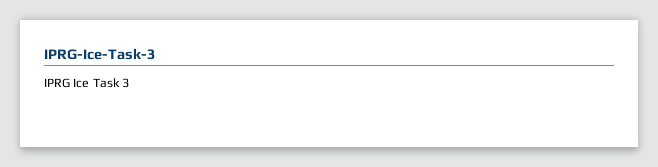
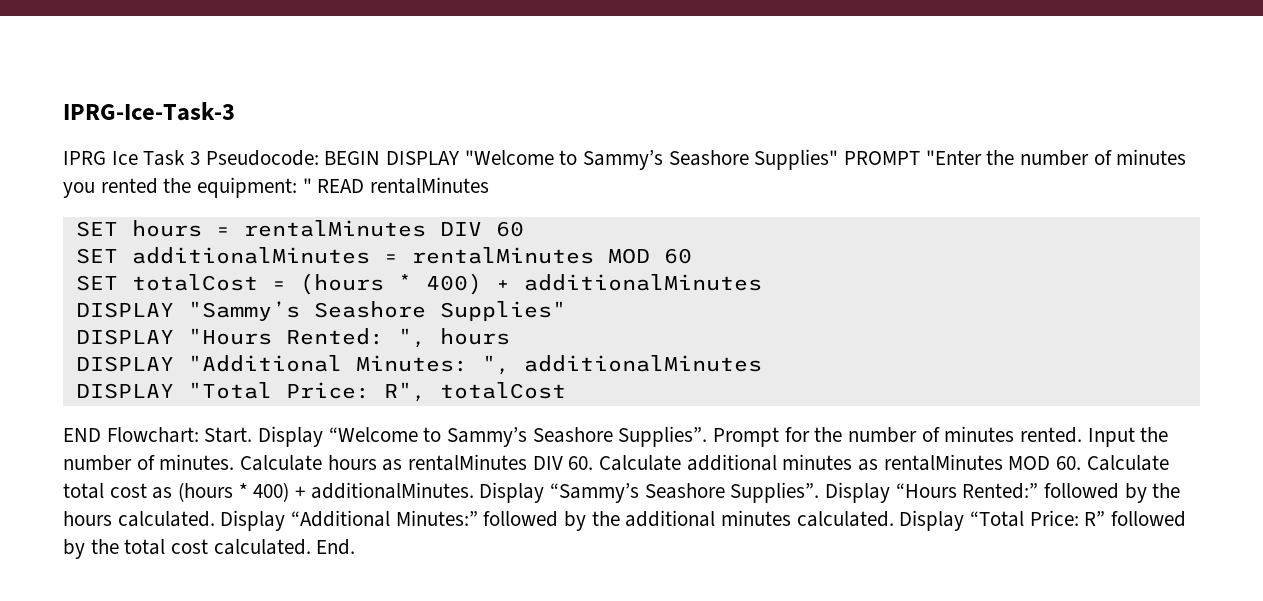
- IPRG Ice Task 3
+ IPRG Ice Task 3 Pseudocode: BEGIN DISPLAY "Welcome to Sammy’s Seashore Supplies" PROMPT "Enter the number of minutes you rented the equipment: " READ rentalMinutes
+ SET hours = rentalMinutes DIV 60
+ SET additionalMinutes = rentalMinutes MOD 60
+ SET totalCost = (hours * 400) + additionalMinutes
+ DISPLAY "Sammy’s Seashore Supplies"
+ DISPLAY "Hours Rented: ", hours
+ DISPLAY "Additional Minutes: ", additionalMinutes
+ DISPLAY "Total Price: R", totalCost
+ END Flowchart: Start. Display “Welcome to Sammy’s Seashore Supplies”. Prompt for the number of minutes rented. Input the number of minutes. Calculate hours as rentalMinutes DIV 60. Calculate additional minutes as rentalMinutes MOD 60. Calculate total cost as (hours * 400) + additionalMinutes. Display “Sammy’s Seashore Supplies”. Display “Hours Rented:” followed by the hours calculated. Display “Additional Minutes:” followed by the additional minutes calculated. Display “Total Price: R” followed by the total cost calculated. End.

